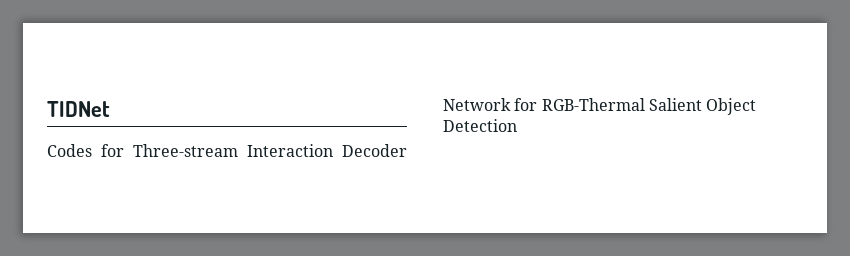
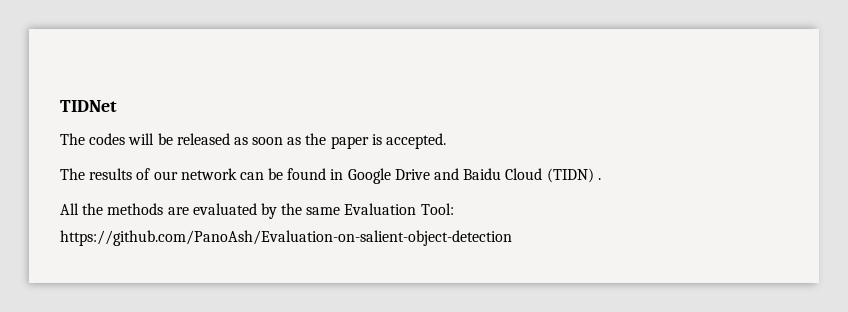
- Codes for Three-stream Interaction Decoder Network for RGB-Thermal Salient Object Detection
+ The codes will be released as soon as the paper is accepted.
+ The results of our network can be found in Google Drive and Baidu Cloud (TIDN) .
+ All the methods are evaluated by the same Evaluation Tool: https://github.com/PanoAsh/Evaluation-on-salient-object-detection

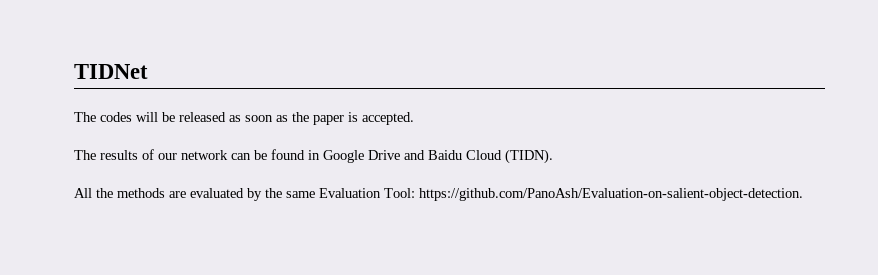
- The results of our network can be found in Google Drive and Baidu Cloud (TIDN) .
+ The results of our network can be found in Google Drive and Baidu Cloud (TIDN).
- All the methods are evaluated by the same Evaluation Tool: https://github.com/PanoAsh/Evaluation-on-salient-object-detection
+ All the methods are evaluated by the same Evaluation Tool: https://github.com/PanoAsh/Evaluation-on-salient-object-detection.

